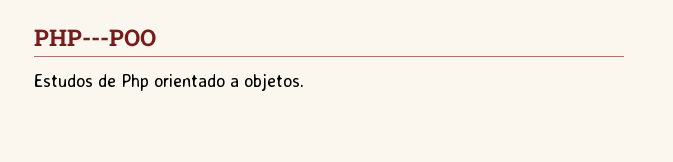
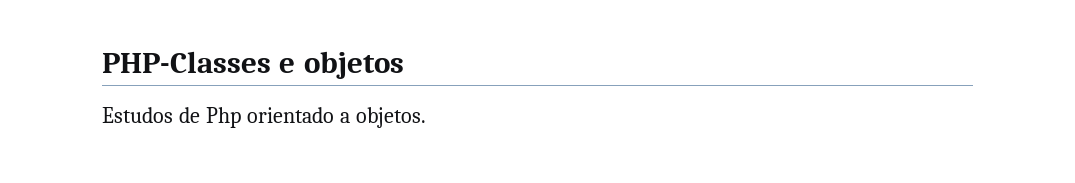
- PHP---POO
+ PHP-Classes e objetos

